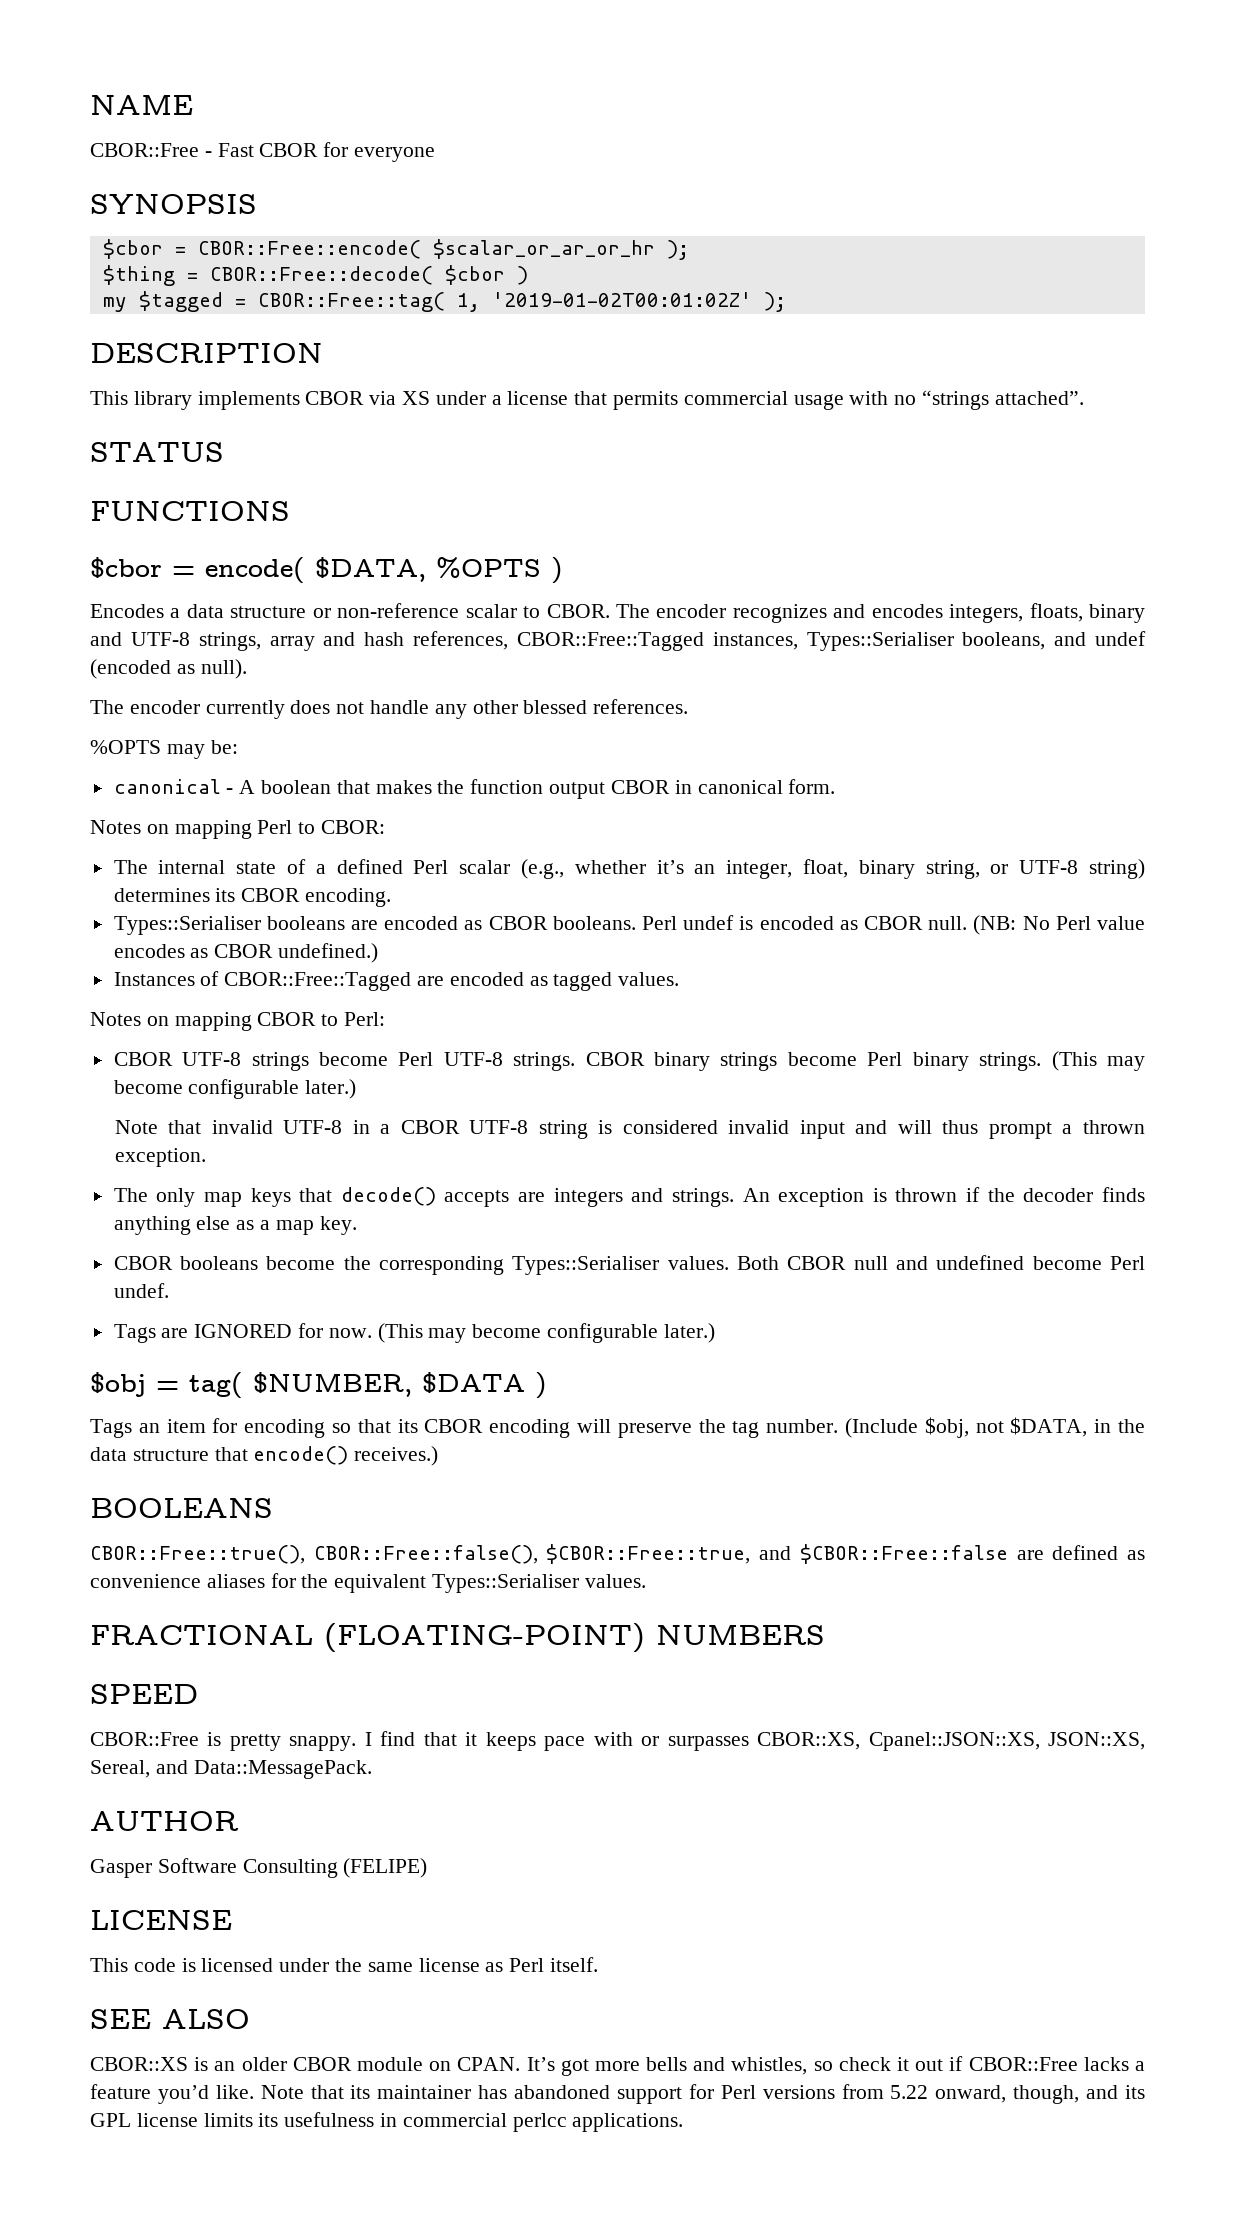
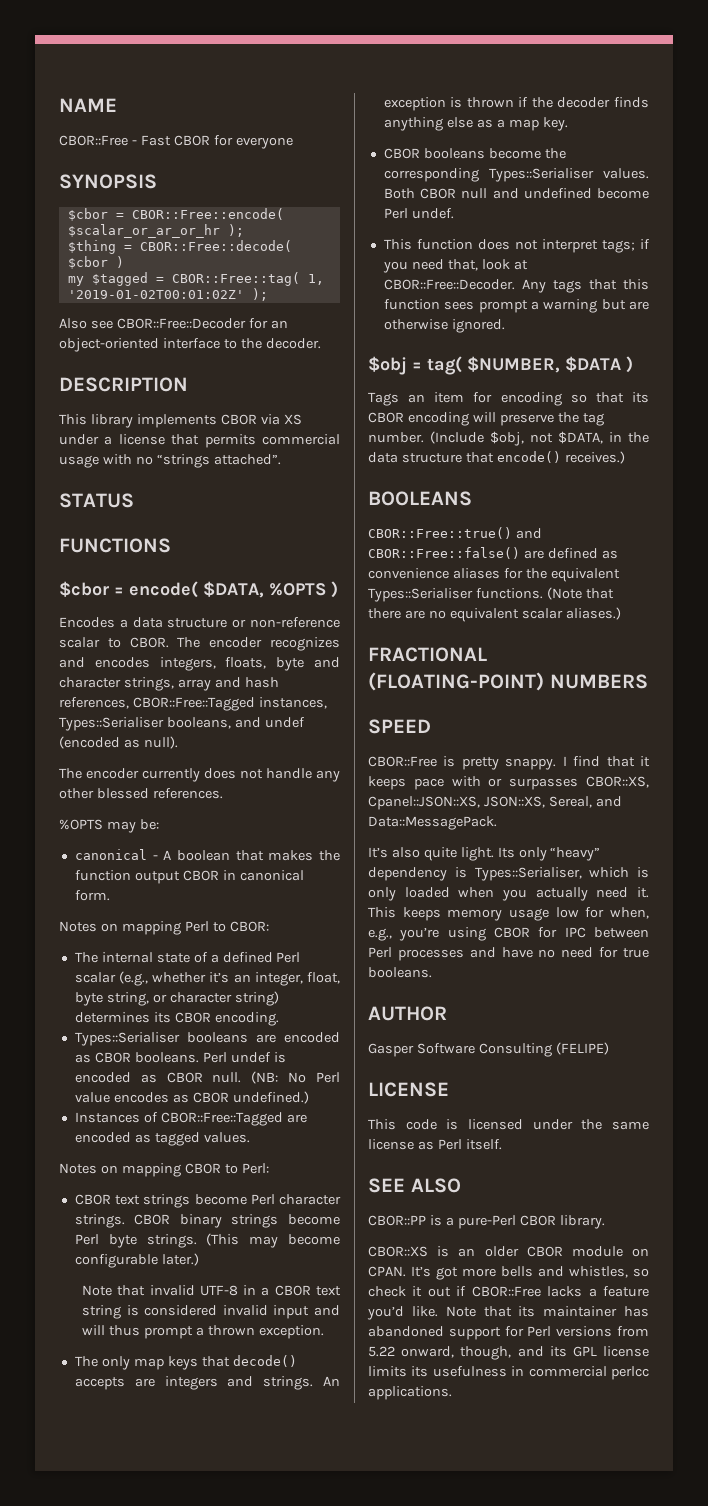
+ Also see CBOR::Free::Decoder for an object-oriented interface to the decoder.
- The encoder recognizes and encodes integers, floats, binary and UTF-8 strings, array and hash references, CBOR::Free::Tagged instances, Types::Serialiser booleans, and undef (encoded as null).
+ The encoder recognizes and encodes integers, floats, byte and character strings, array and hash references, CBOR::Free::Tagged instances, Types::Serialiser booleans, and undef (encoded as null).
- The internal state of a defined Perl scalar (e.g., whether it’s an integer, float, binary string, or UTF-8 string) determines its CBOR encoding.
+ The internal state of a defined Perl scalar (e.g., whether it’s an integer, float, byte string, or character string) determines its CBOR encoding.
- CBOR UTF-8 strings become Perl UTF-8 strings.
+ CBOR text strings become Perl character strings.
- CBOR binary strings become Perl binary strings.
+ CBOR binary strings become Perl byte strings.
- Note that invalid UTF-8 in a CBOR UTF-8 string is considered invalid input and will thus prompt a thrown exception.
+ Note that invalid UTF-8 in a CBOR text string is considered invalid input and will thus prompt a thrown exception.
- Tags are IGNORED for now. (This may become configurable later.)
+ This function does not interpret tags; if you need that, look at CBOR::Free::Decoder. Any tags that this function sees prompt a warning but are otherwise ignored.
- CBOR::Free::true(), CBOR::Free::false(), $CBOR::Free::true, and $CBOR::Free::false are defined as convenience aliases for the equivalent Types::Serialiser values.
+ CBOR::Free::true() and CBOR::Free::false() are defined as convenience aliases for the equivalent Types::Serialiser functions. (Note that there are no equivalent scalar aliases.)
+ It’s also quite light. Its only “heavy” dependency is Types::Serialiser, which is only loaded when you actually need it. This keeps memory usage low for when, e.g., you’re using CBOR for IPC between Perl processes and have no need for true booleans.
+ CBOR::PP is a pure-Perl CBOR library.

